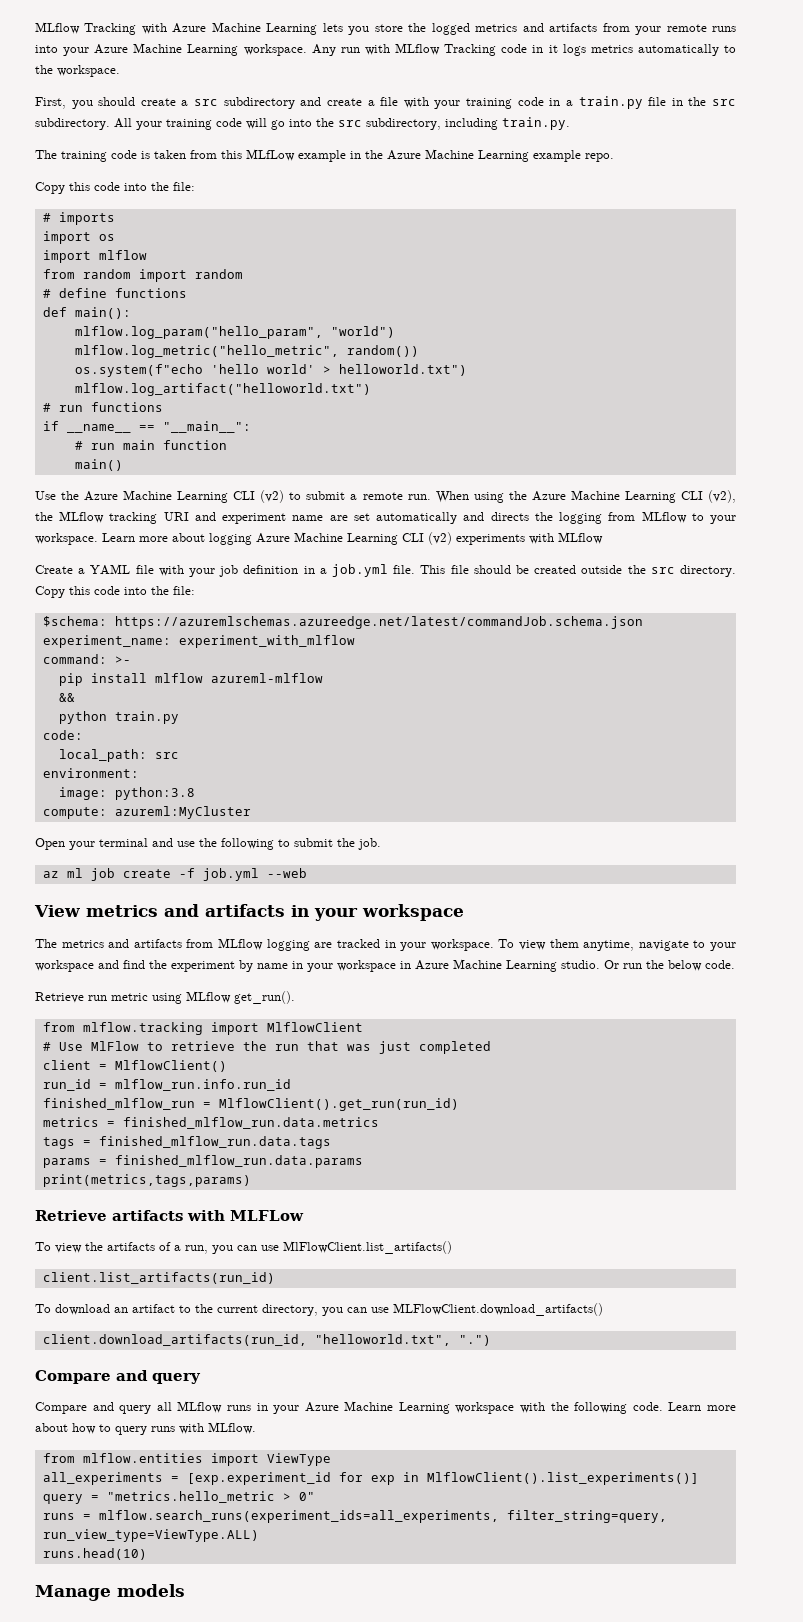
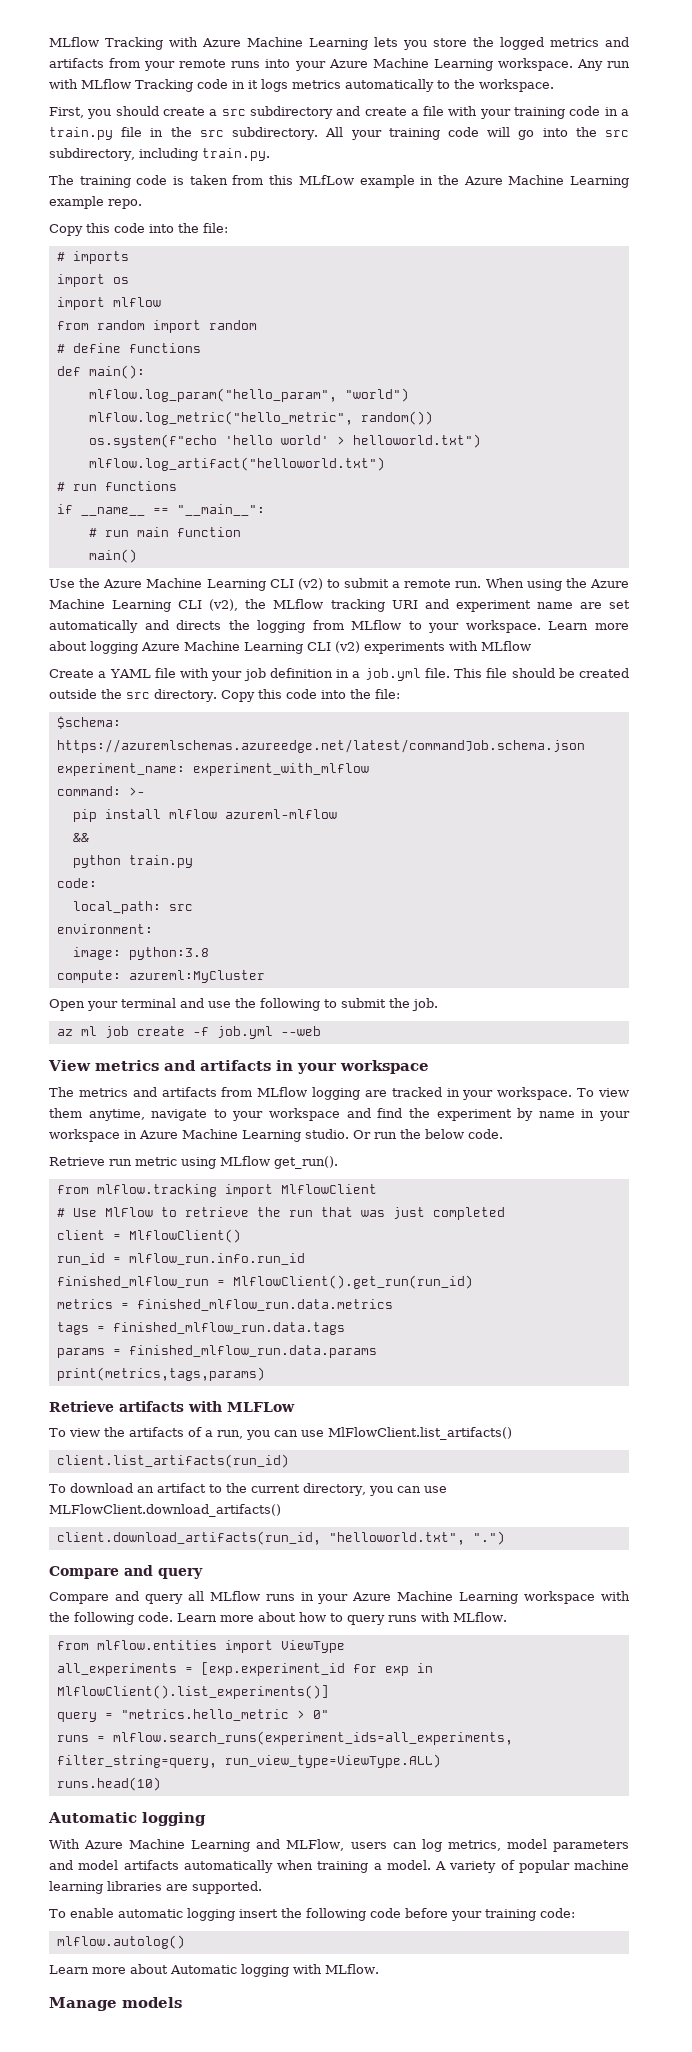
  runs.head(10)
+ Automatic logging
+ With Azure Machine Learning and MLFlow, users can log metrics, model parameters and model artifacts automatically when training a model. A variety of popular machine learning libraries are supported.
+ To enable automatic logging insert the following code before your training code:
+ mlflow.autolog()
+ Learn more about Automatic logging with MLflow.

